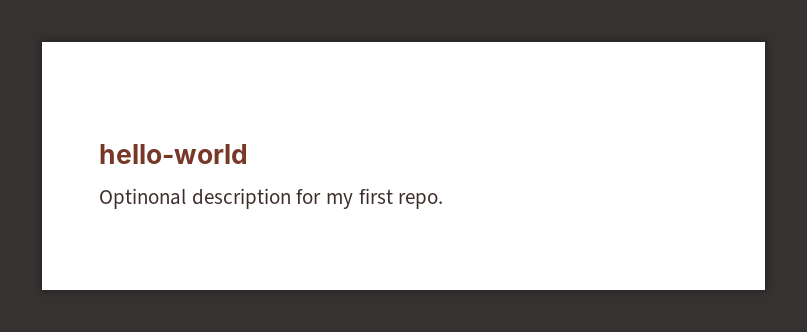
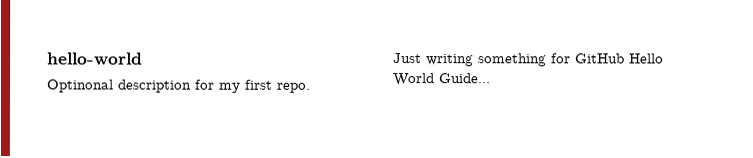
+ Just writing something for GitHub Hello World Guide...

